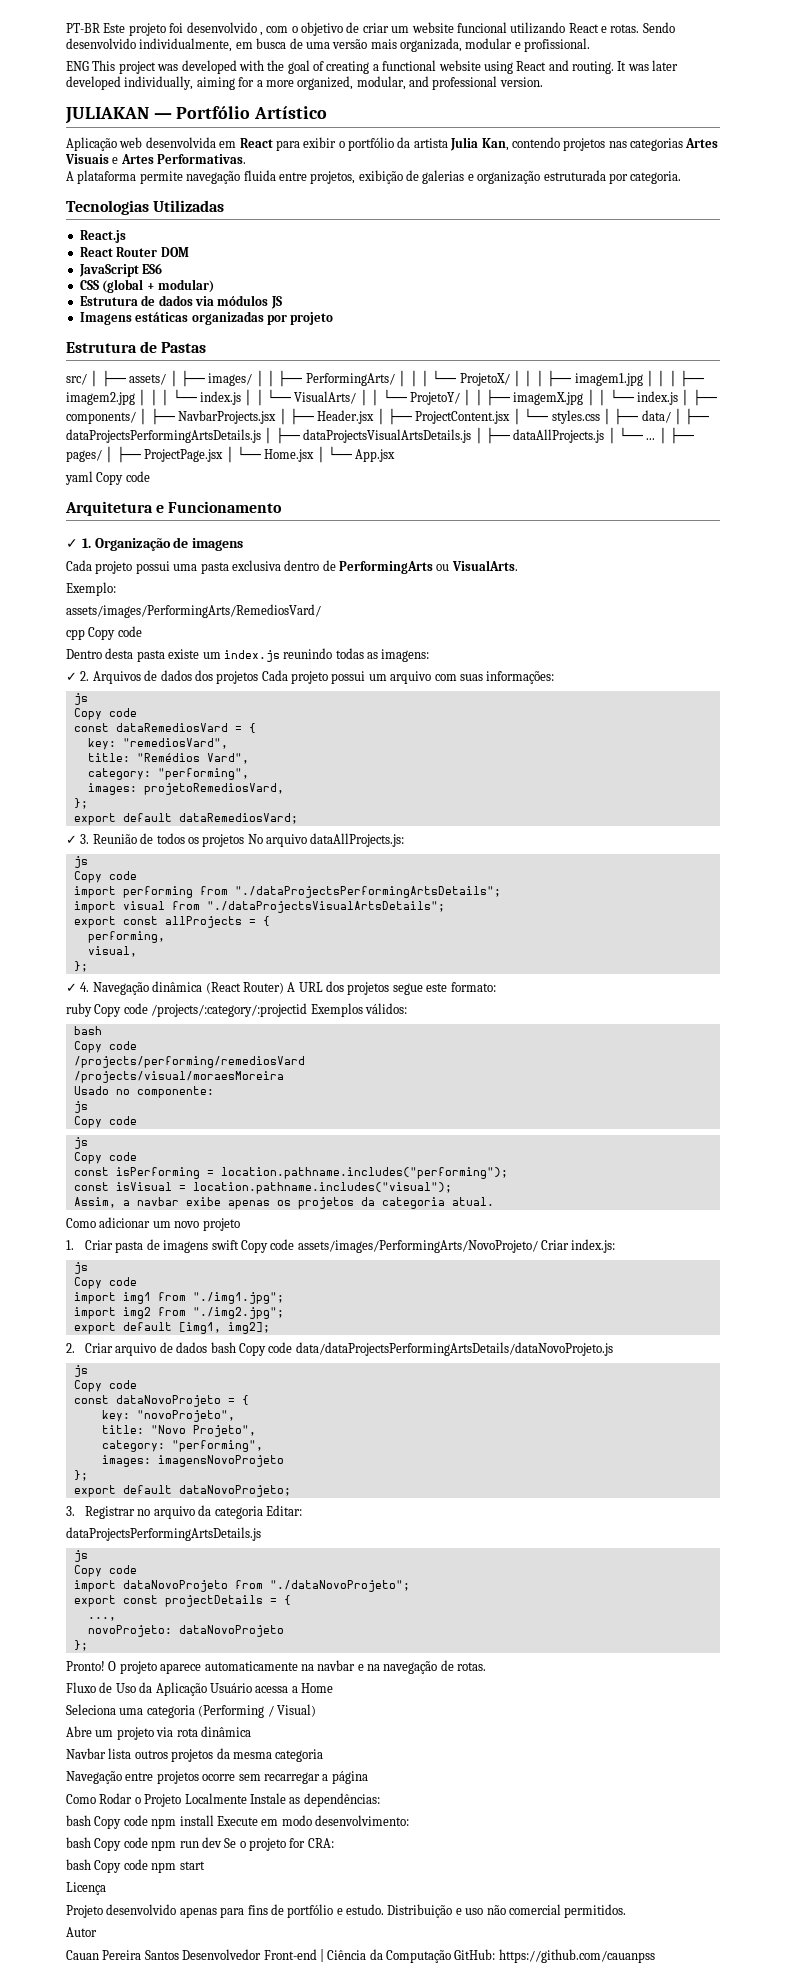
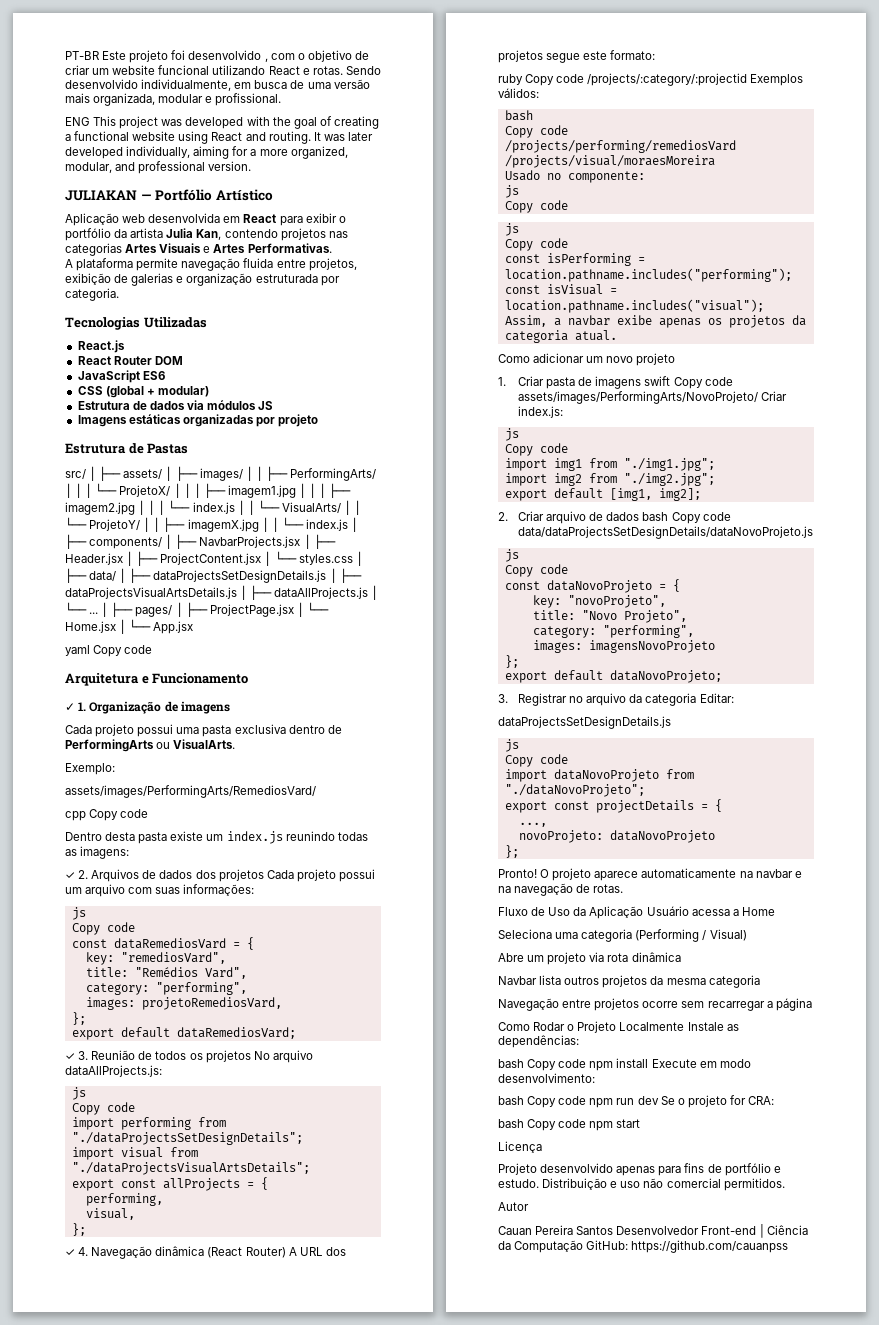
- src/ │ ├── assets/ │ ├── images/ │ │ ├── PerformingArts/ │ │ │ └── ProjetoX/ │ │ │ ├── imagem1.jpg │ │ │ ├── imagem2.jpg │ │ │ └── index.js │ │ └── VisualArts/ │ │ └── ProjetoY/ │ │ ├── imagemX.jpg │ │ └── index.js │ ├── components/ │ ├── NavbarProjects.jsx │ ├── Header.jsx │ ├── ProjectContent.jsx │ └── styles.css │ ├── data/ │ ├── dataProjectsPerformingArtsDetails.js │ ├── dataProjectsVisualArtsDetails.js │ ├── dataAllProjects.js │ └── ...
+ src/ │ ├── assets/ │ ├── images/ │ │ ├── PerformingArts/ │ │ │ └── ProjetoX/ │ │ │ ├── imagem1.jpg │ │ │ ├── imagem2.jpg │ │ │ └── index.js │ │ └── VisualArts/ │ │ └── ProjetoY/ │ │ ├── imagemX.jpg │ │ └── index.js │ ├── components/ │ ├── NavbarProjects.jsx │ ├── Header.jsx │ ├── ProjectContent.jsx │ └── styles.css │ ├── data/ │ ├── dataProjectsSetDesignDetails.js │ ├── dataProjectsVisualArtsDetails.js │ ├── dataAllProjects.js │ └── ...
- import performing from "./dataProjectsPerformingArtsDetails";
+ import performing from "./dataProjectsSetDesignDetails";
- 2. Criar arquivo de dados bash Copy code data/dataProjectsPerformingArtsDetails/dataNovoProjeto.js
+ 2. Criar arquivo de dados bash Copy code data/dataProjectsSetDesignDetails/dataNovoProjeto.js
  3. Registrar no arquivo da categoria Editar:
- dataProjectsPerformingArtsDetails.js
+ dataProjectsSetDesignDetails.js

